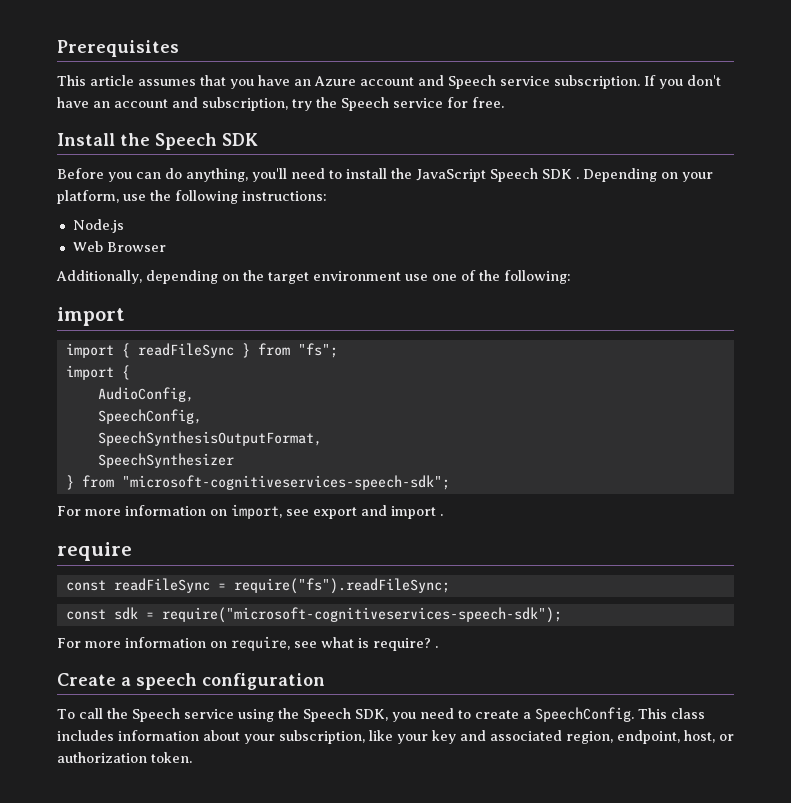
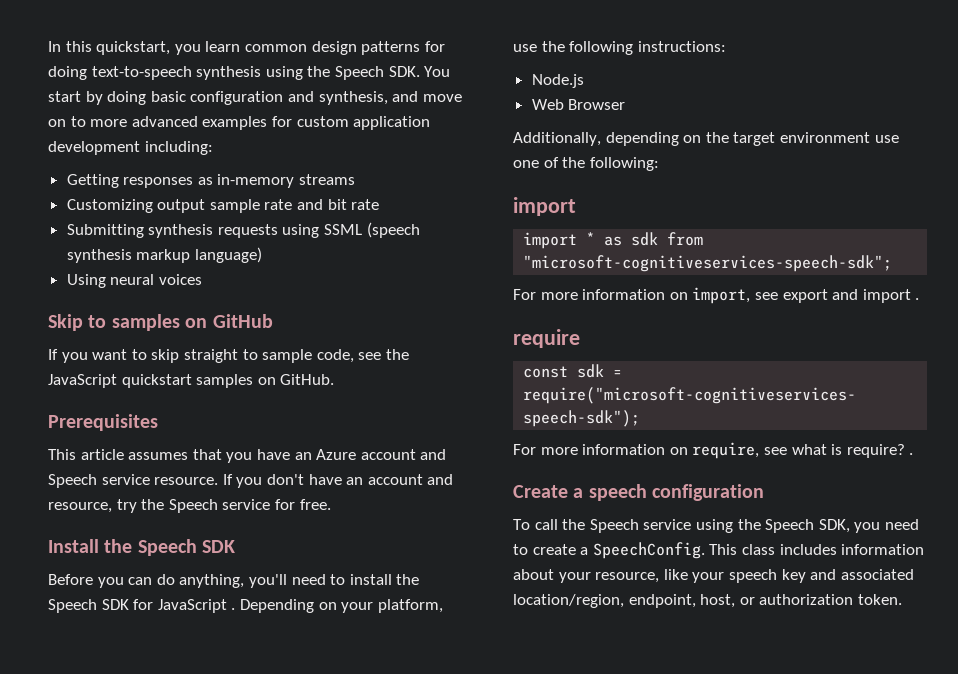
+ In this quickstart, you learn common design patterns for doing text-to-speech synthesis using the Speech SDK. You start by doing basic configuration and synthesis, and move on to more advanced examples for custom application development including:
+ Getting responses as in-memory streams
+ Customizing output sample rate and bit rate
+ Submitting synthesis requests using SSML (speech synthesis markup language)
+ Using neural voices
+ Skip to samples on GitHub
+ If you want to skip straight to sample code, see the JavaScript quickstart samples on GitHub.
- This article assumes that you have an Azure account and Speech service subscription.
+ This article assumes that you have an Azure account and Speech service resource.
- If you don't have an account and subscription, try the Speech service for free.
+ If you don't have an account and resource, try the Speech service for free.
- Before you can do anything, you'll need to install the JavaScript Speech SDK .
+ Before you can do anything, you'll need to install the Speech SDK for JavaScript .
- import { readFileSync } from "fs";
- import {
- AudioConfig,
- SpeechConfig,
- SpeechSynthesisOutputFormat,
- SpeechSynthesizer
- } from "microsoft-cognitiveservices-speech-sdk";
+ import * as sdk from "microsoft-cognitiveservices-speech-sdk";
- const readFileSync = require("fs").readFileSync;
- This class includes information about your subscription, like your key and associated region, endpoint, host, or authorization token.
+ This class includes information about your resource, like your speech key and associated location/region, endpoint, host, or authorization token.

